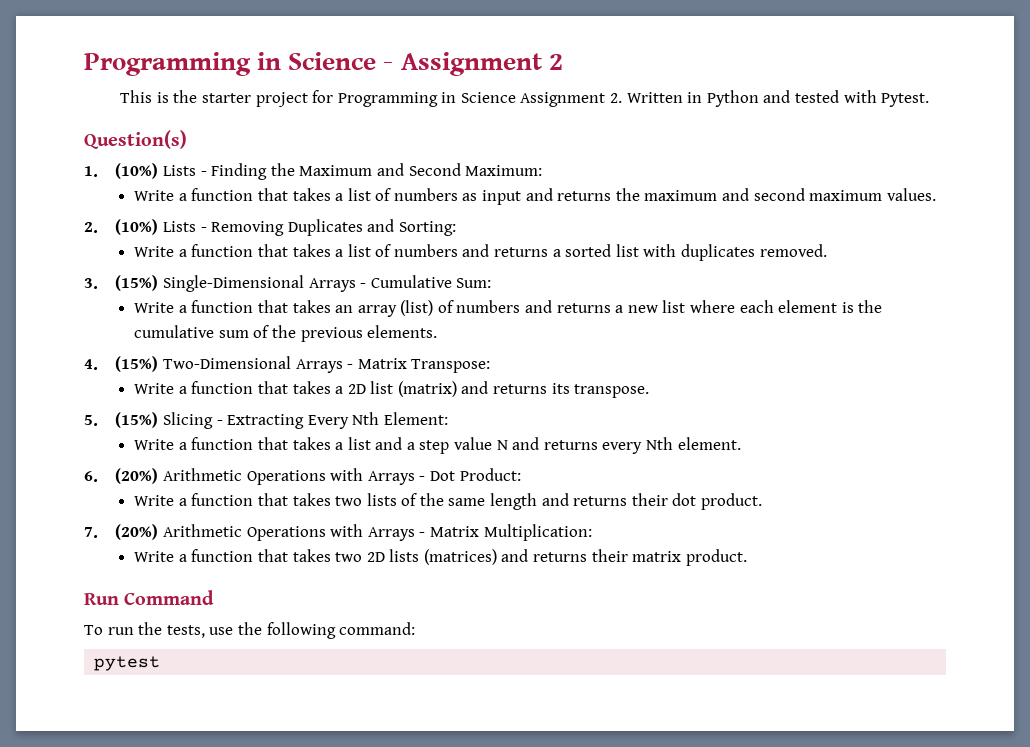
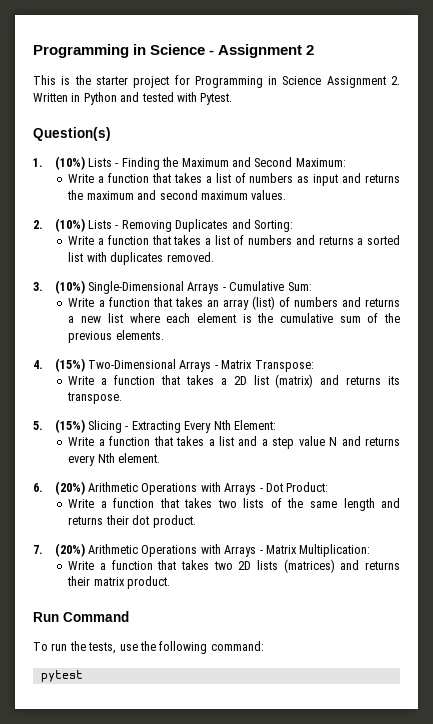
- 3. (15%) Single-Dimensional Arrays - Cumulative Sum:
+ 3. (10%) Single-Dimensional Arrays - Cumulative Sum:

